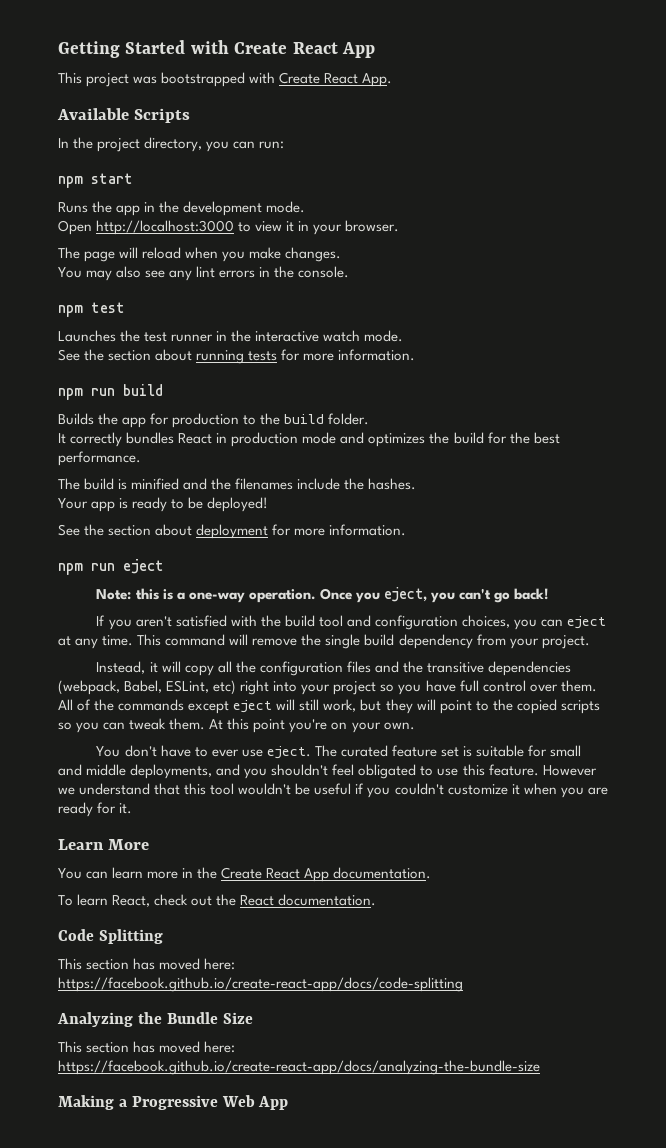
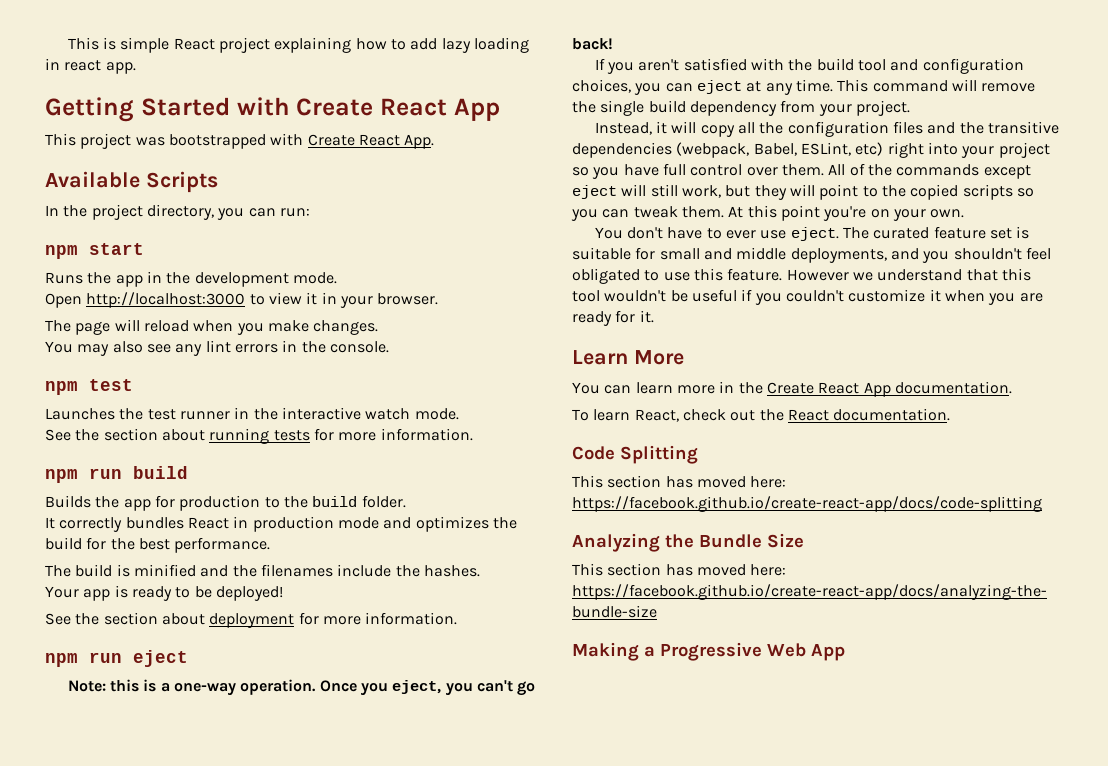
+ This is simple React project explaining how to add lazy loading in react app.

